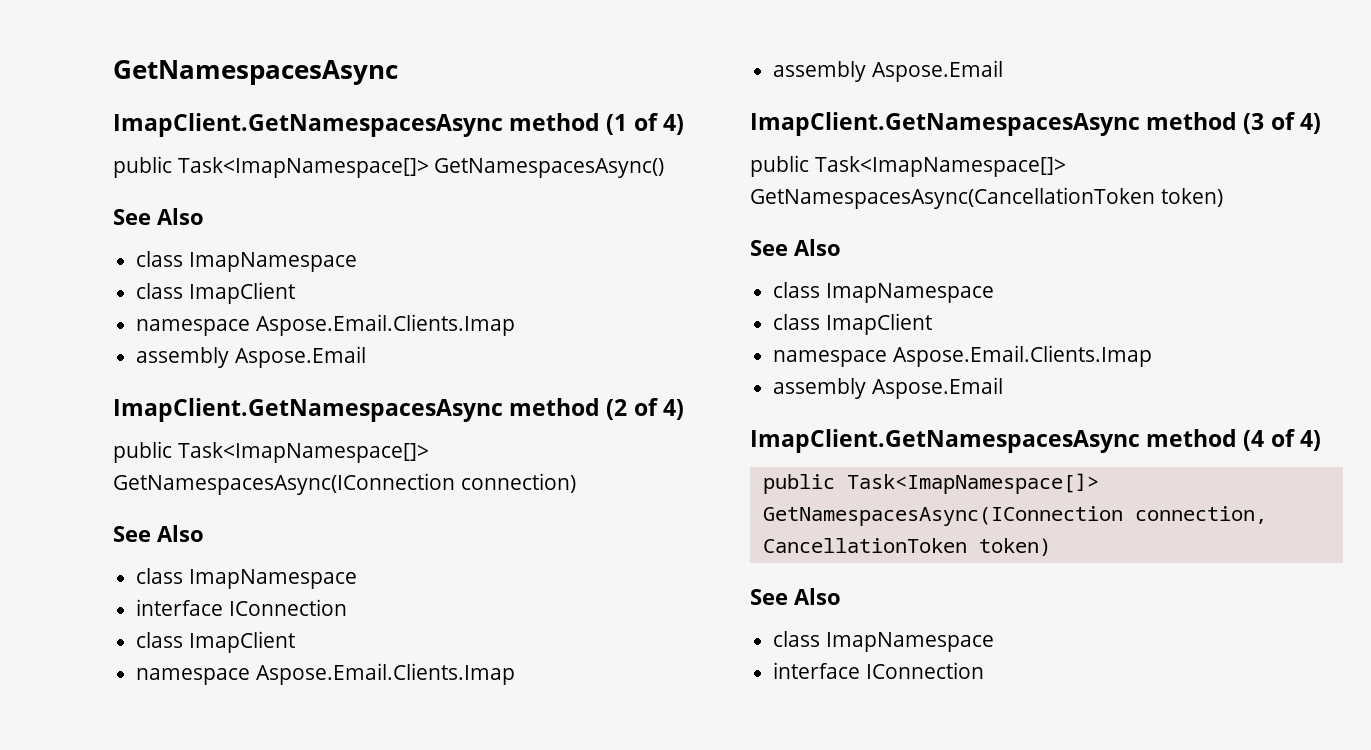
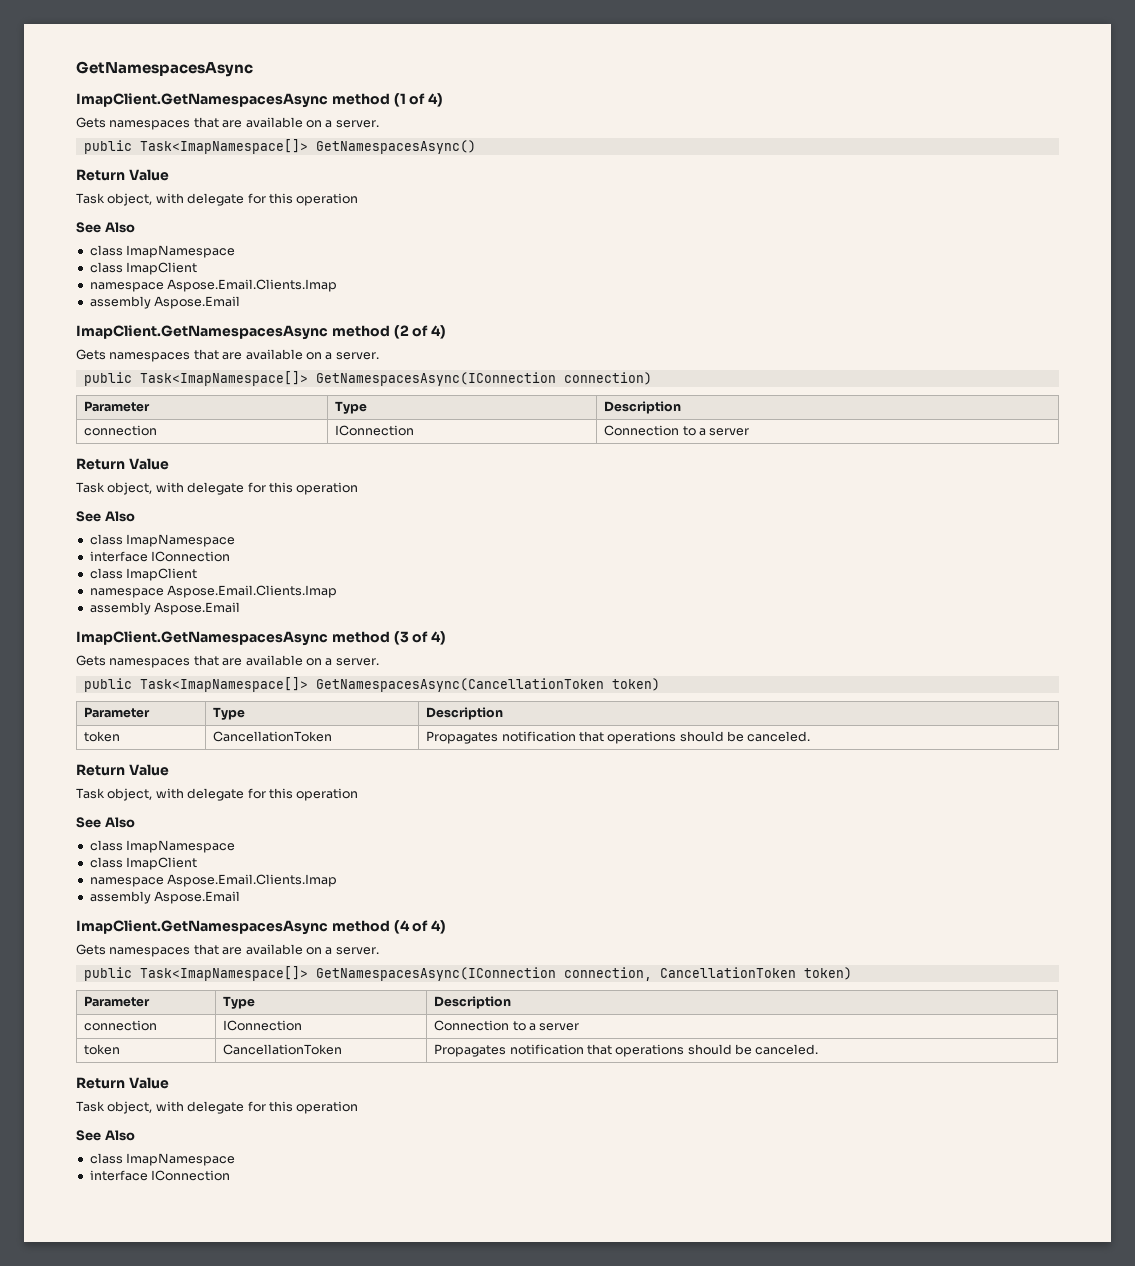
  ImapClient.GetNamespacesAsync method (1 of 4)
+ Gets namespaces that are available on a server.
  public Task<ImapNamespace[]> GetNamespacesAsync()
+ Return Value
+ Task object, with delegate for this operation
  ImapClient.GetNamespacesAsync method (2 of 4)
+ Gets namespaces that are available on a server.
  public Task<ImapNamespace[]> GetNamespacesAsync(IConnection connection)
+ Parameter | Type | Description
+ connection | IConnection | Connection to a server
+ Return Value
+ Task object, with delegate for this operation
  ImapClient.GetNamespacesAsync method (3 of 4)
+ Gets namespaces that are available on a server.
  public Task<ImapNamespace[]> GetNamespacesAsync(CancellationToken token)
+ Parameter | Type | Description
+ token | CancellationToken | Propagates notification that operations should be canceled.
+ Return Value
+ Task object, with delegate for this operation
  ImapClient.GetNamespacesAsync method (4 of 4)
+ Gets namespaces that are available on a server.
  public Task<ImapNamespace[]> GetNamespacesAsync(IConnection connection, CancellationToken token)
+ Parameter | Type | Description
+ connection | IConnection | Connection to a server
+ token | CancellationToken | Propagates notification that operations should be canceled.
+ Return Value
+ Task object, with delegate for this operation

